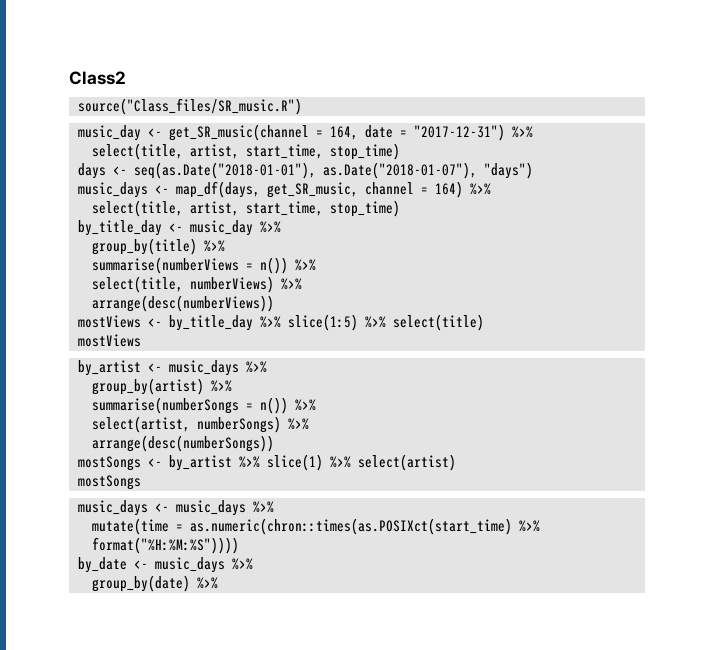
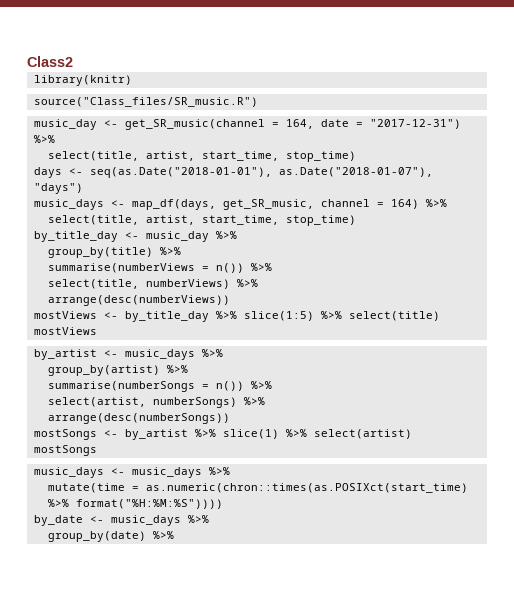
+ library(knitr)

